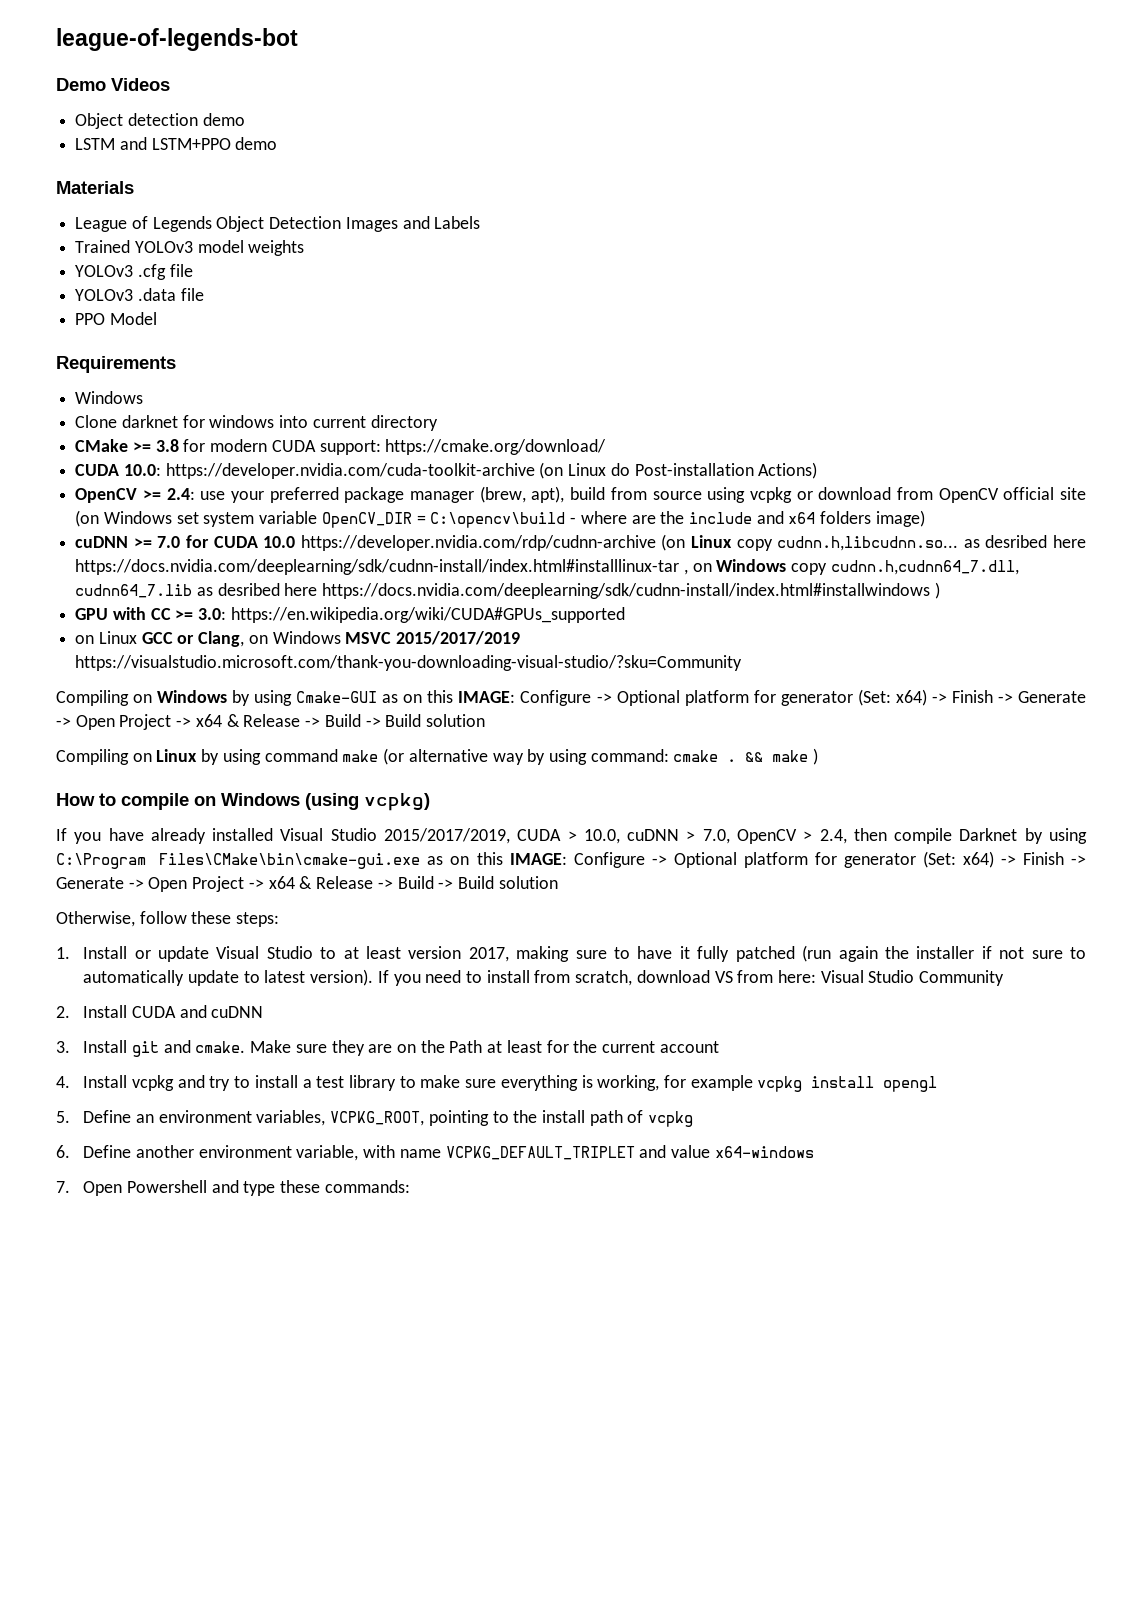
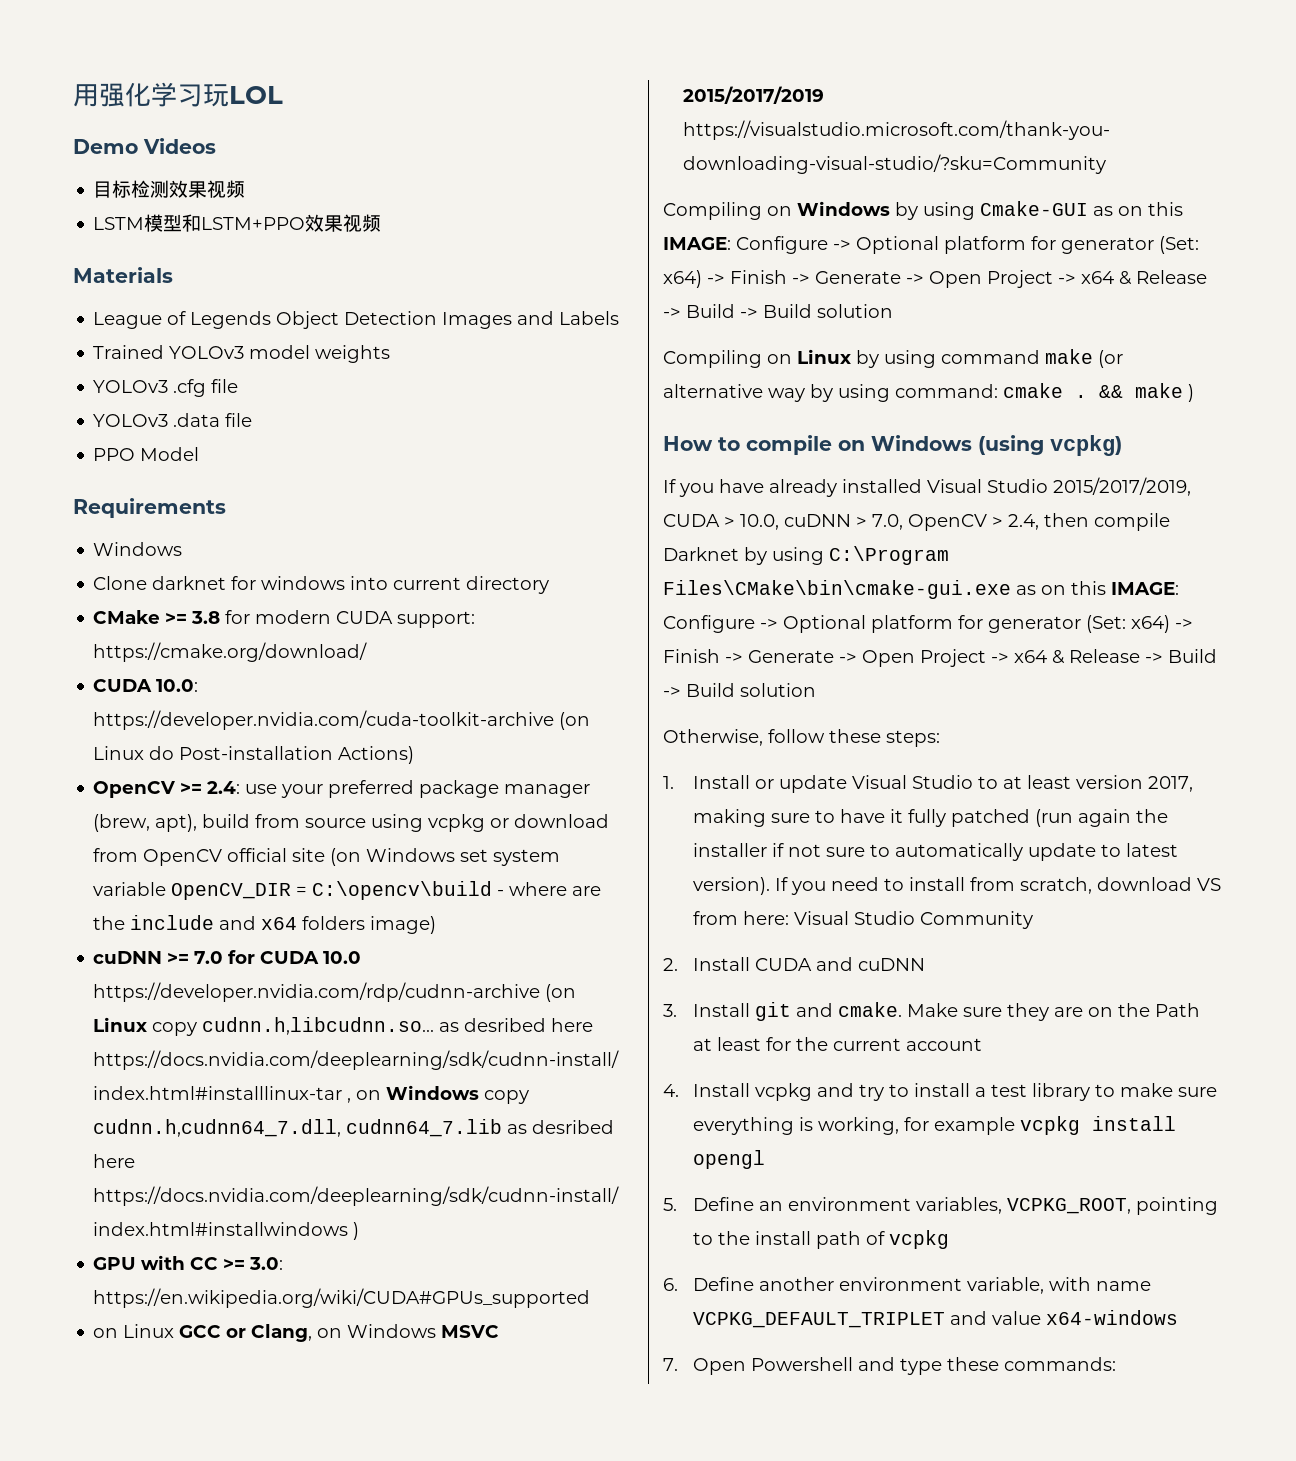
- league-of-legends-bot
+ 用强化学习玩LOL
  Demo Videos
- Object detection demo
- LSTM and LSTM+PPO demo
+ 目标检测效果视频
+ LSTM模型和LSTM+PPO效果视频

